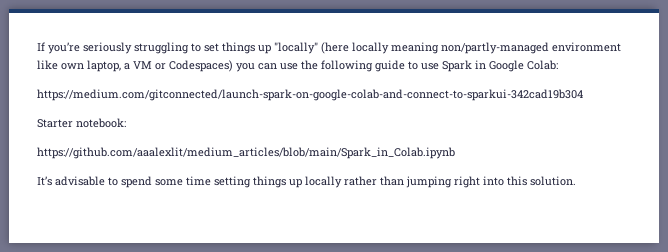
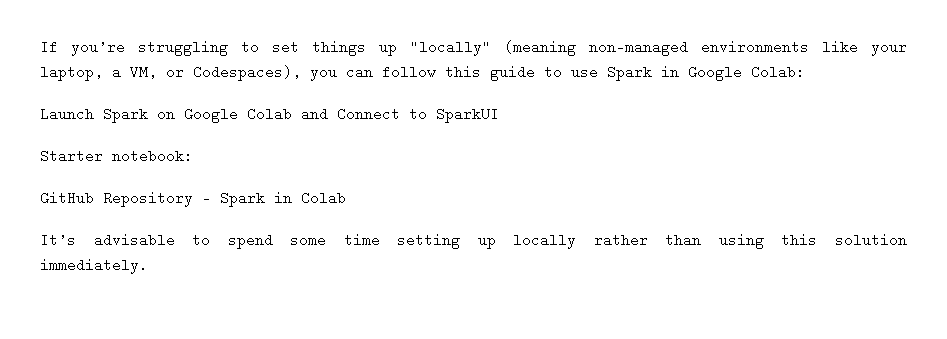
- If you’re seriously struggling to set things up "locally" (here locally meaning non/partly-managed environment like own laptop, a VM or Codespaces) you can use the following guide to use Spark in Google Colab:
+ If you’re struggling to set things up "locally" (meaning non-managed environments like your laptop, a VM, or Codespaces), you can follow this guide to use Spark in Google Colab:
- https://medium.com/gitconnected/launch-spark-on-google-colab-and-connect-to-sparkui-342cad19b304
+ Launch Spark on Google Colab and Connect to SparkUI
  Starter notebook:
- https://github.com/aaalexlit/medium_articles/blob/main/Spark_in_Colab.ipynb
+ GitHub Repository - Spark in Colab
- It’s advisable to spend some time setting things up locally rather than jumping right into this solution.
+ It’s advisable to spend some time setting up locally rather than using this solution immediately.

